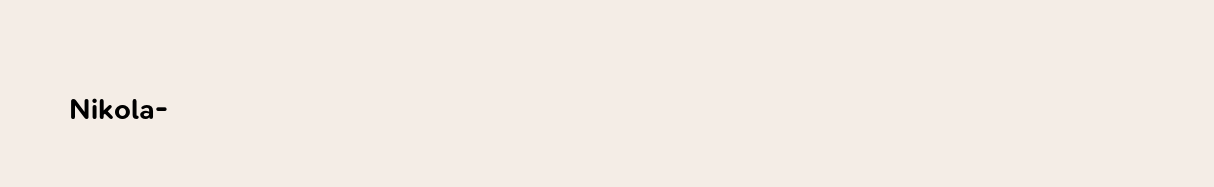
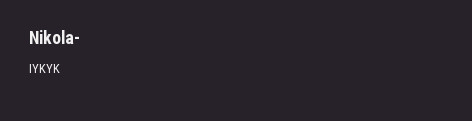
+ IYKYK

